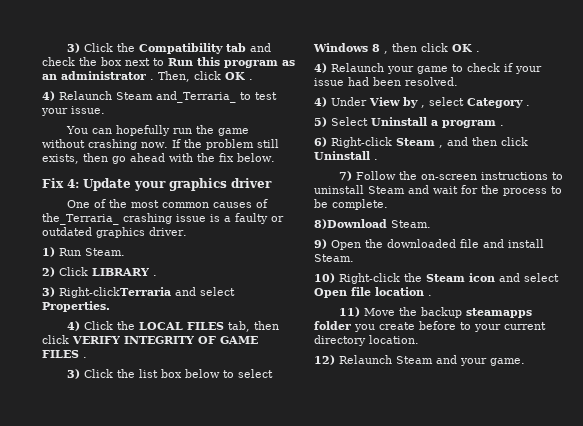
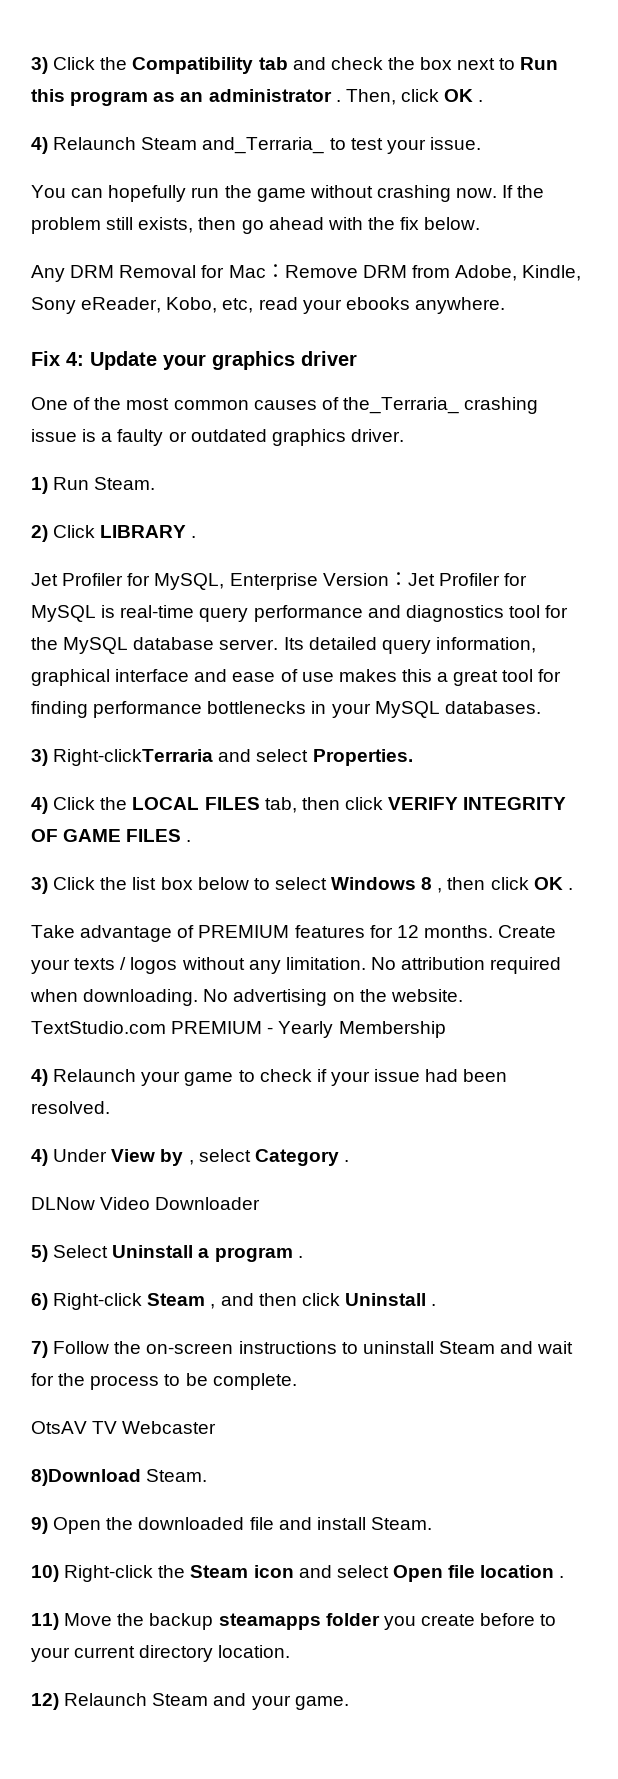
+ Any DRM Removal for Mac：Remove DRM from Adobe, Kindle, Sony eReader, Kobo, etc, read your ebooks anywhere.
+ Jet Profiler for MySQL, Enterprise Version：Jet Profiler for MySQL is real-time query performance and diagnostics tool for the MySQL database server. Its detailed query information, graphical interface and ease of use makes this a great tool for finding performance bottlenecks in your MySQL databases.
+ Take advantage of PREMIUM features for 12 months. Create your texts / logos without any limitation. No attribution required when downloading. No advertising on the website. TextStudio.com PREMIUM - Yearly Membership
+ DLNow Video Downloader
+ OtsAV TV Webcaster

